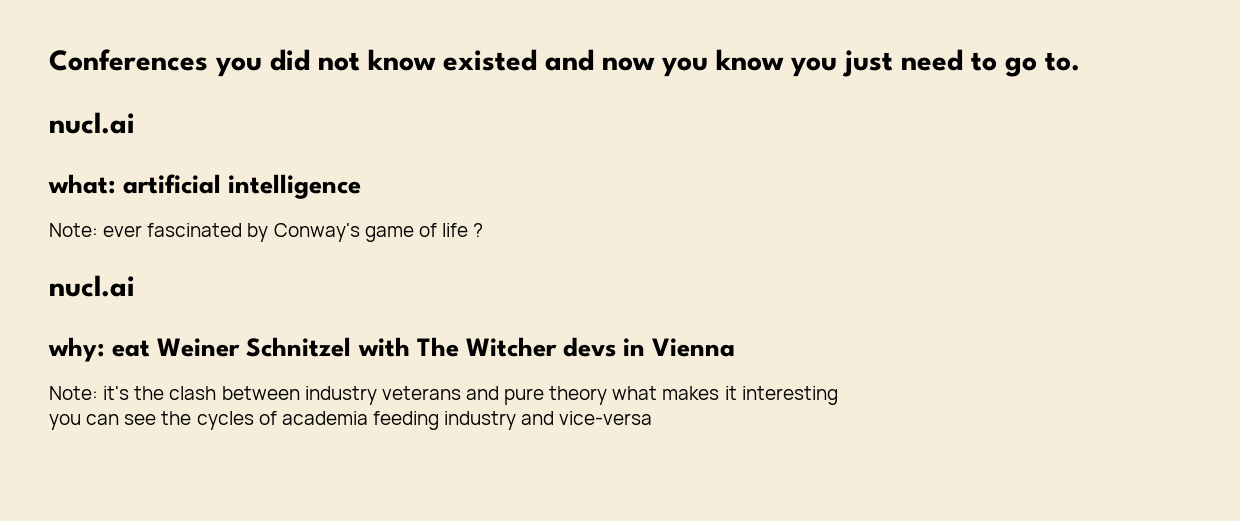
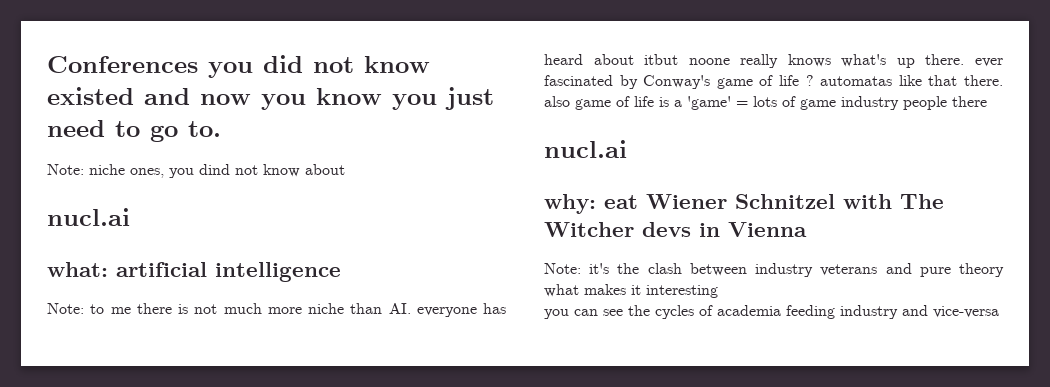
+ Note: niche ones, you dind not know about
- Note: ever fascinated by Conway's game of life ?
+ Note: to me there is not much more niche than AI. everyone has heard about itbut noone really knows what's up there. ever fascinated by Conway's game of life ? automatas like that there. also game of life is a 'game' = lots of game industry people there
- why: eat Weiner Schnitzel with The Witcher devs in Vienna
+ why: eat Wiener Schnitzel with The Witcher devs in Vienna

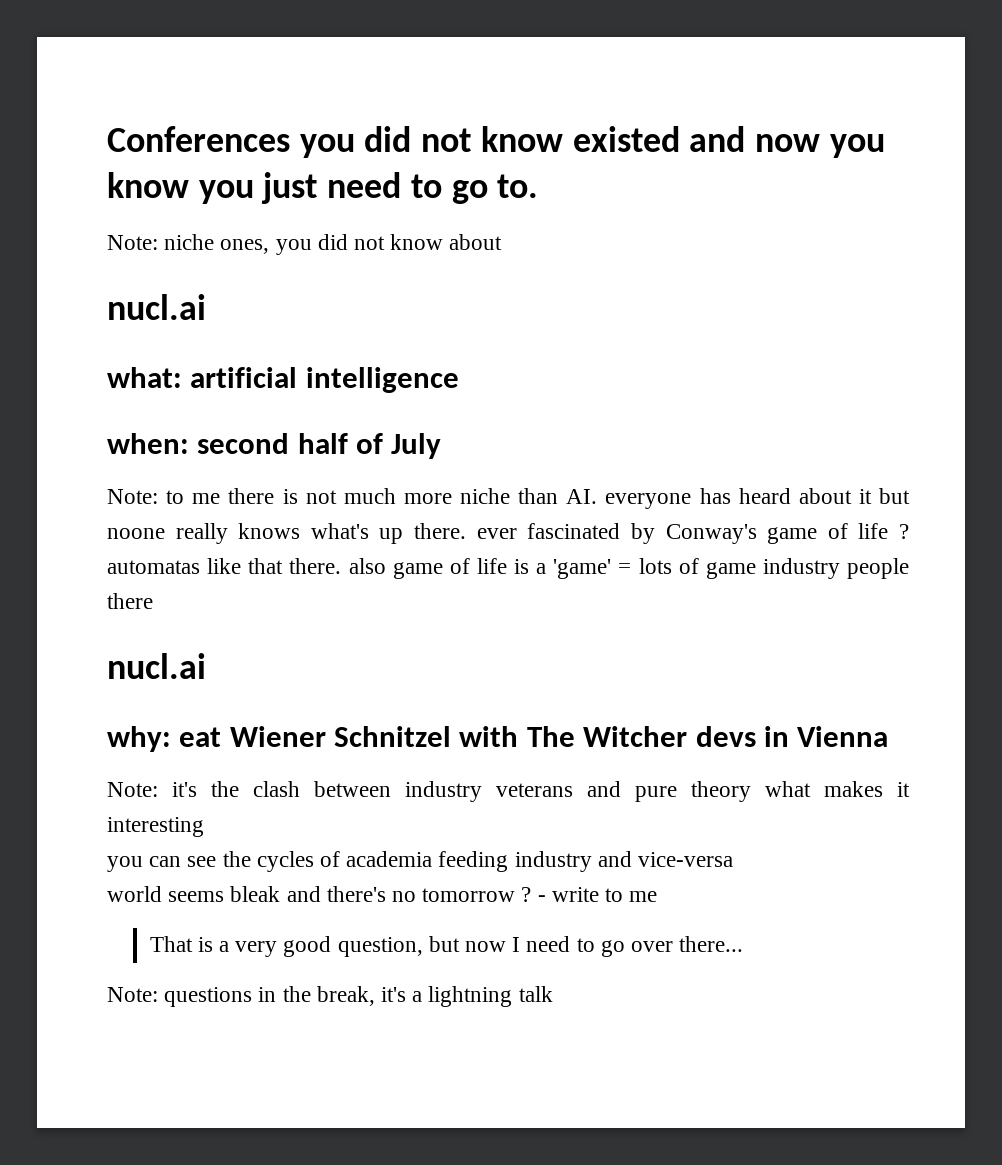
- Note: niche ones, you dind not know about
+ Note: niche ones, you did not know about
+ when: second half of July
- Note: to me there is not much more niche than AI. everyone has heard about itbut noone really knows what's up there. ever fascinated by Conway's game of life ? automatas like that there. also game of life is a 'game' = lots of game industry people there
+ Note: to me there is not much more niche than AI. everyone has heard about it but noone really knows what's up there. ever fascinated by Conway's game of life ? automatas like that there. also game of life is a 'game' = lots of game industry people there
+ world seems bleak and there's no tomorrow ? - write to me
+ That is a very good question, but now I need to go over there...
+ Note: questions in the break, it's a lightning talk

